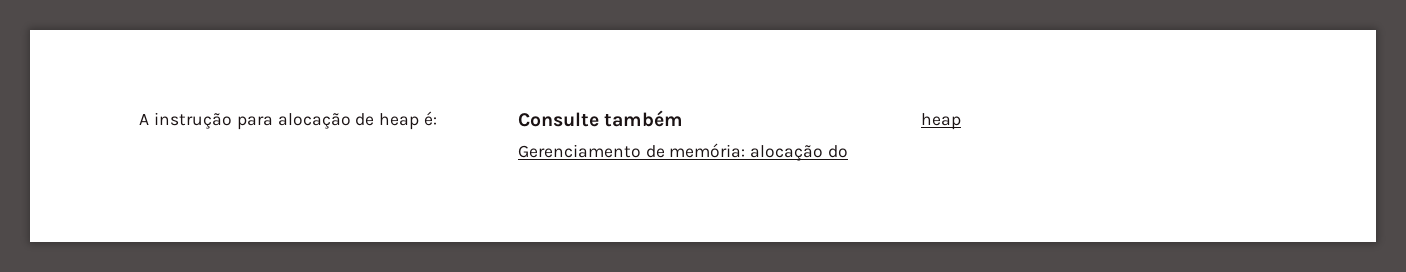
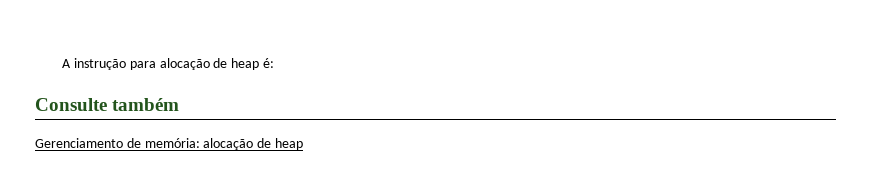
- Gerenciamento de memória: alocação do heap
+ Gerenciamento de memória: alocação de heap

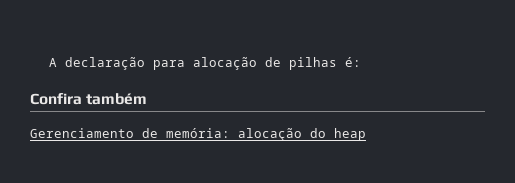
- A instrução para alocação de heap é:
+ A declaração para alocação de pilhas é:
- Consulte também
+ Confira também
- Gerenciamento de memória: alocação de heap
+ Gerenciamento de memória: alocação do heap

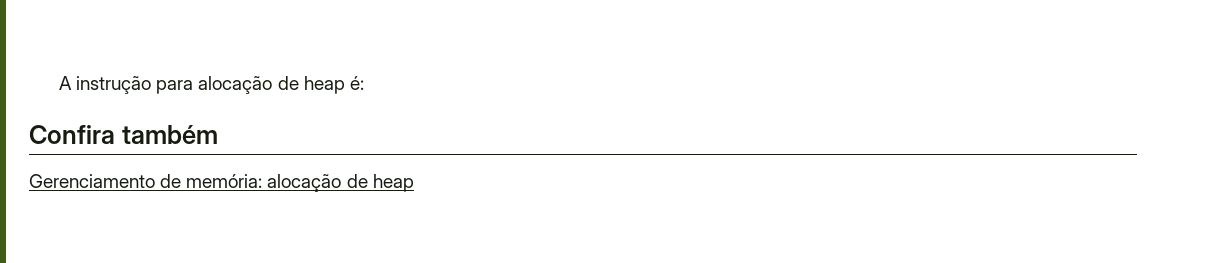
- A declaração para alocação de pilhas é:
+ A instrução para alocação de heap é:
- Gerenciamento de memória: alocação do heap
+ Gerenciamento de memória: alocação de heap

